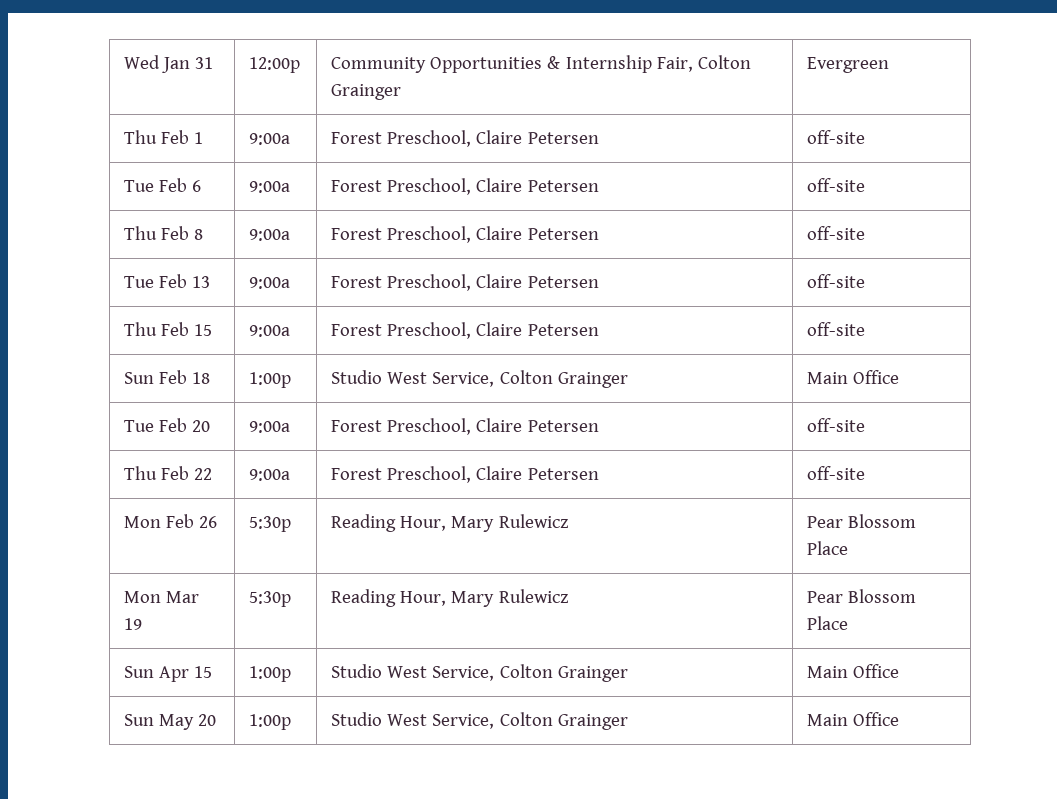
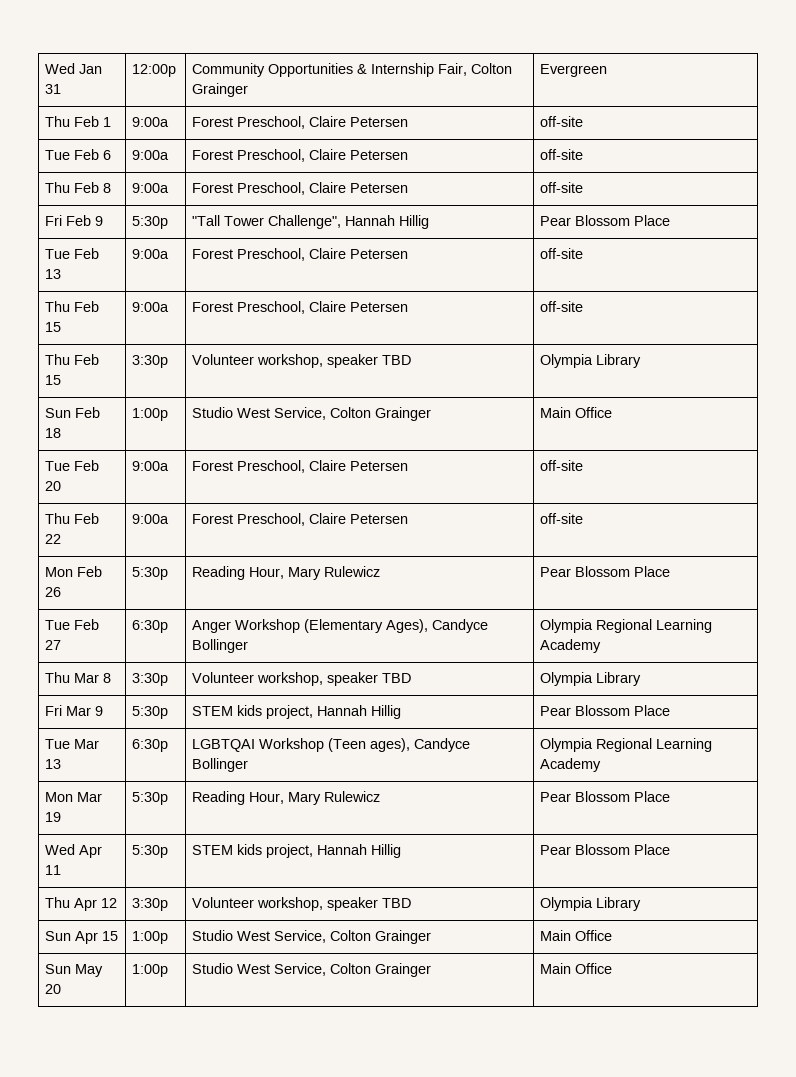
+ Fri Feb 9 | 5:30p | "Tall Tower Challenge", Hannah Hillig | Pear Blossom Place
+ Thu Feb 15 | 3:30p | Volunteer workshop, speaker TBD | Olympia Library
+ Tue Feb 27 | 6:30p | Anger Workshop (Elementary Ages), Candyce Bollinger | Olympia Regional Learning Academy
+ Thu Mar 8 | 3:30p | Volunteer workshop, speaker TBD | Olympia Library
+ Fri Mar 9 | 5:30p | STEM kids project, Hannah Hillig | Pear Blossom Place
+ Tue Mar 13 | 6:30p | LGBTQAI Workshop (Teen ages), Candyce Bollinger | Olympia Regional Learning Academy
+ Wed Apr 11 | 5:30p | STEM kids project, Hannah Hillig | Pear Blossom Place
+ Thu Apr 12 | 3:30p | Volunteer workshop, speaker TBD | Olympia Library

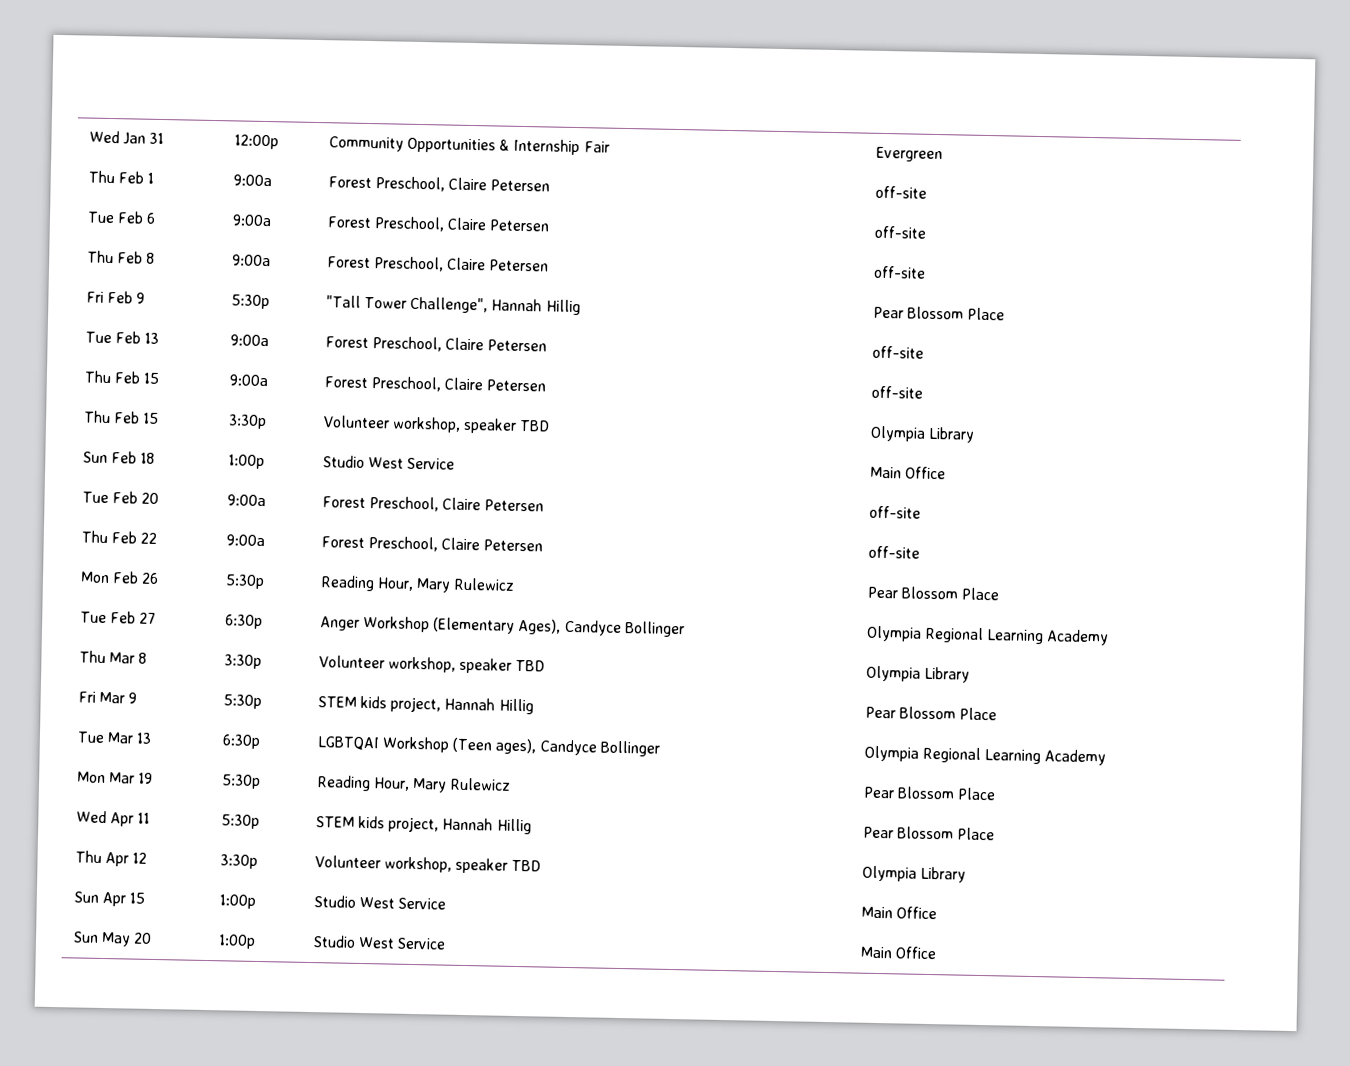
- Wed Jan 31 | 12:00p | Community Opportunities & Internship Fair, Colton Grainger | Evergreen
+ Wed Jan 31 | 12:00p | Community Opportunities & Internship Fair | Evergreen
- Sun Feb 18 | 1:00p | Studio West Service, Colton Grainger | Main Office
+ Sun Feb 18 | 1:00p | Studio West Service | Main Office
- Sun Apr 15 | 1:00p | Studio West Service, Colton Grainger | Main Office
+ Sun Apr 15 | 1:00p | Studio West Service | Main Office
- Sun May 20 | 1:00p | Studio West Service, Colton Grainger | Main Office
+ Sun May 20 | 1:00p | Studio West Service | Main Office

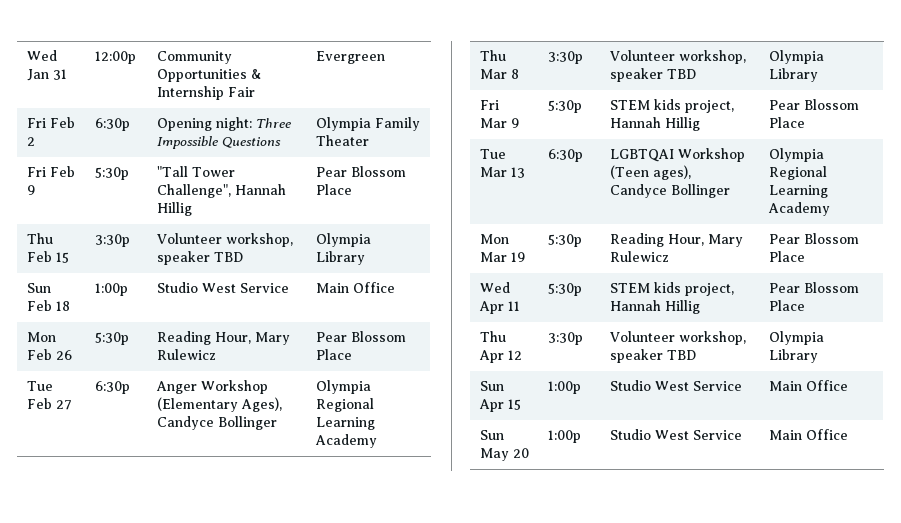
- Thu Feb 1 | 9:00a | Forest Preschool, Claire Petersen | off-site
- Tue Feb 6 | 9:00a | Forest Preschool, Claire Petersen | off-site
- Thu Feb 8 | 9:00a | Forest Preschool, Claire Petersen | off-site
+ Fri Feb 2 | 6:30p | Opening night: Three Impossible Questions | Olympia Family Theater
- Tue Feb 13 | 9:00a | Forest Preschool, Claire Petersen | off-site
- Thu Feb 15 | 9:00a | Forest Preschool, Claire Petersen | off-site
- Tue Feb 20 | 9:00a | Forest Preschool, Claire Petersen | off-site
- Thu Feb 22 | 9:00a | Forest Preschool, Claire Petersen | off-site

